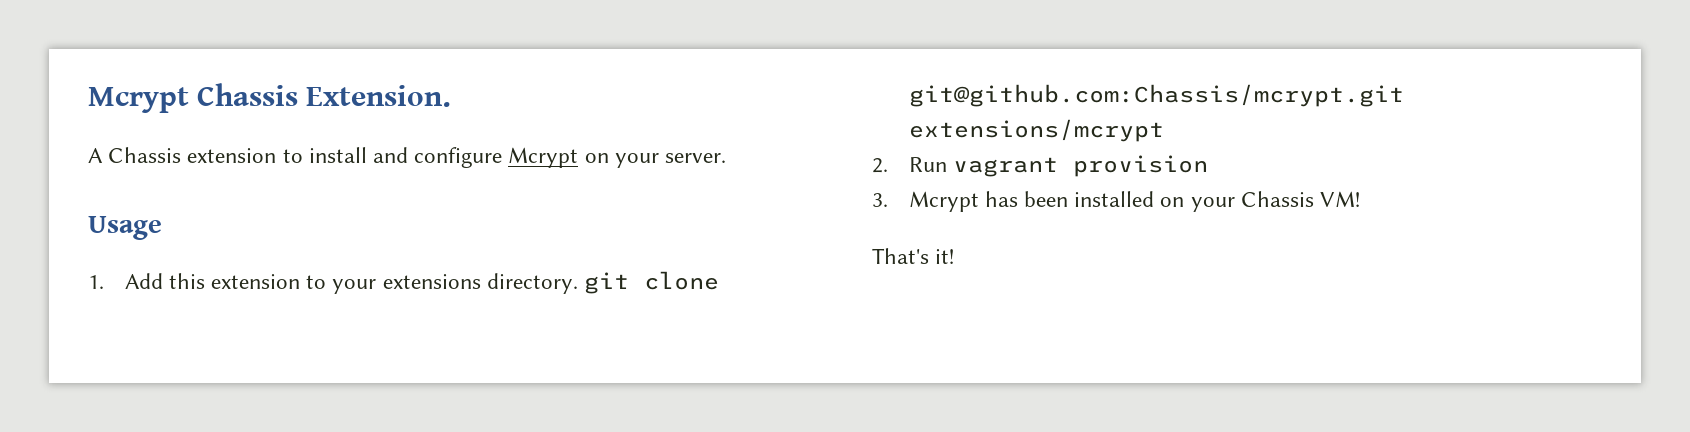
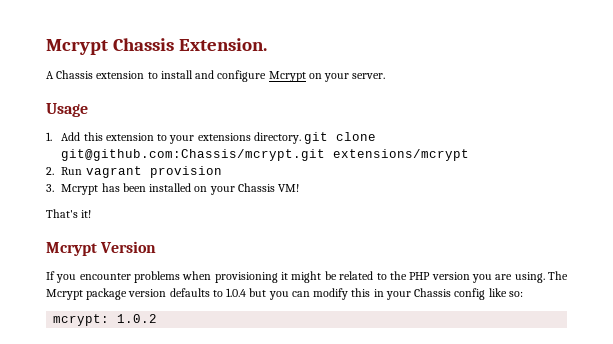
+ Mcrypt Version
+ If you encounter problems when provisioning it might be related to the PHP version you are using. The Mcrypt package version defaults to 1.0.4 but you can modify this in your Chassis config like so:
+ mcrypt: 1.0.2

